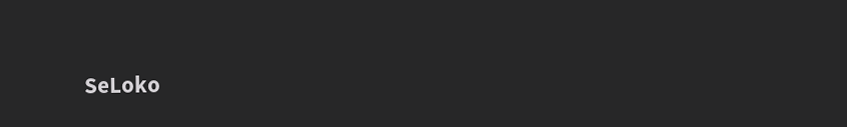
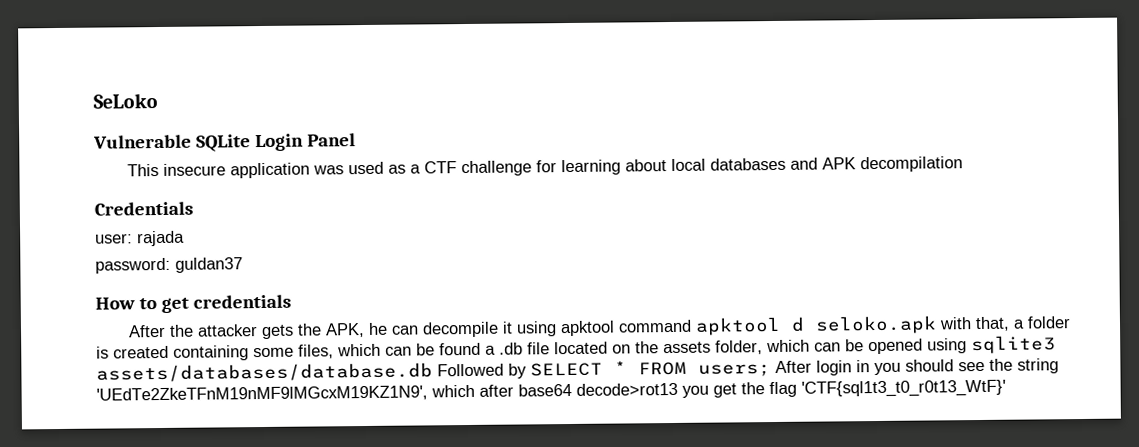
+ Vulnerable SQLite Login Panel
+ This insecure application was used as a CTF challenge for learning about local databases and APK decompilation
+ Credentials
+ user: rajada
+ password: guldan37
+ How to get credentials
+ After the attacker gets the APK, he can decompile it using apktool command apktool d seloko.apk with that, a folder is created containing some files, which can be found a .db file located on the assets folder, which can be opened using sqlite3 assets/databases/database.db Followed by SELECT * FROM users; After login in you should see the string 'UEdTe2ZkeTFnM19nMF9lMGcxM19KZ1N9', which after base64 decode>rot13 you get the flag 'CTF{sql1t3_t0_r0t13_WtF}'

